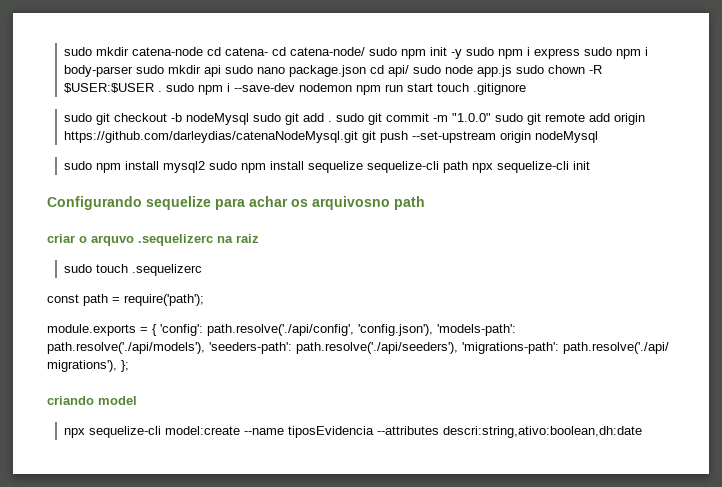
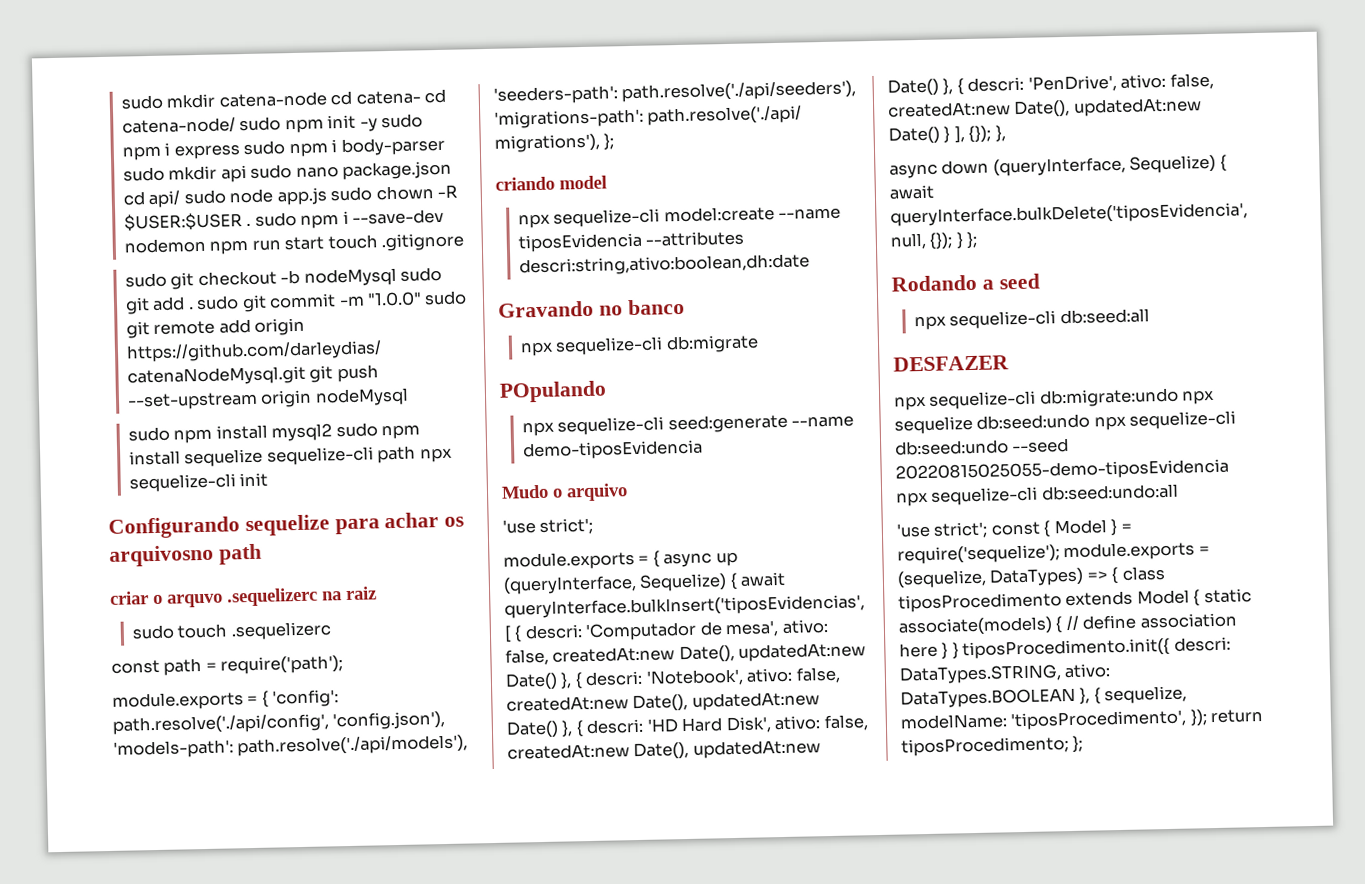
+ Gravando no banco
+ npx sequelize-cli db:migrate
+ POpulando
+ npx sequelize-cli seed:generate --name demo-tiposEvidencia
+ Mudo o arquivo
+ 'use strict';
+ module.exports = { async up (queryInterface, Sequelize) { await queryInterface.bulkInsert('tiposEvidencias', [ { descri: 'Computador de mesa', ativo: false, createdAt:new Date(), updatedAt:new Date() }, { descri: 'Notebook', ativo: false, createdAt:new Date(), updatedAt:new Date() }, { descri: 'HD Hard Disk', ativo: false, createdAt:new Date(), updatedAt:new Date() }, { descri: 'PenDrive', ativo: false, createdAt:new Date(), updatedAt:new Date() } ], {}); },
+ async down (queryInterface, Sequelize) { await queryInterface.bulkDelete('tiposEvidencia', null, {}); } };
+ Rodando a seed
+ npx sequelize-cli db:seed:all
+ DESFAZER
+ npx sequelize-cli db:migrate:undo npx sequelize db:seed:undo npx sequelize-cli db:seed:undo --seed 20220815025055-demo-tiposEvidencia npx sequelize-cli db:seed:undo:all
+ 'use strict'; const { Model } = require('sequelize'); module.exports = (sequelize, DataTypes) => { class tiposProcedimento extends Model { static associate(models) { // define association here } } tiposProcedimento.init({ descri: DataTypes.STRING, ativo: DataTypes.BOOLEAN }, { sequelize, modelName: 'tiposProcedimento', }); return tiposProcedimento; };

